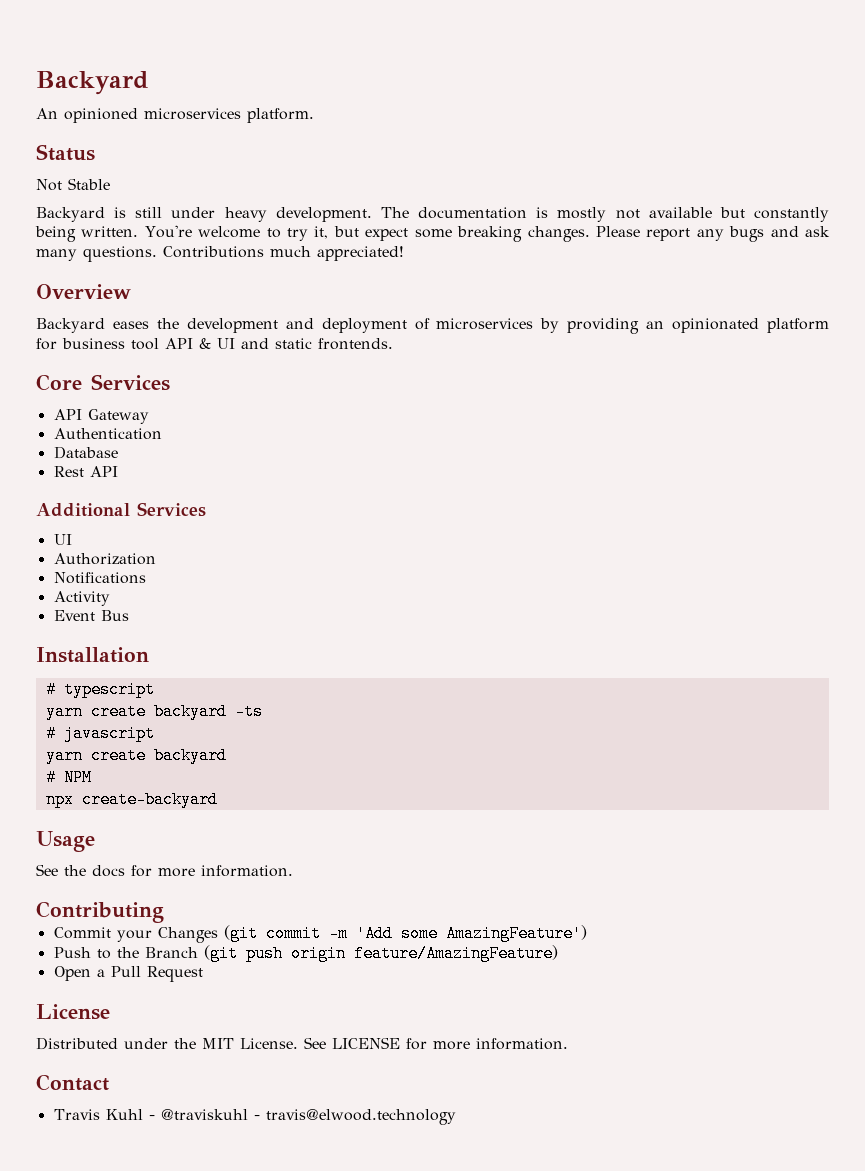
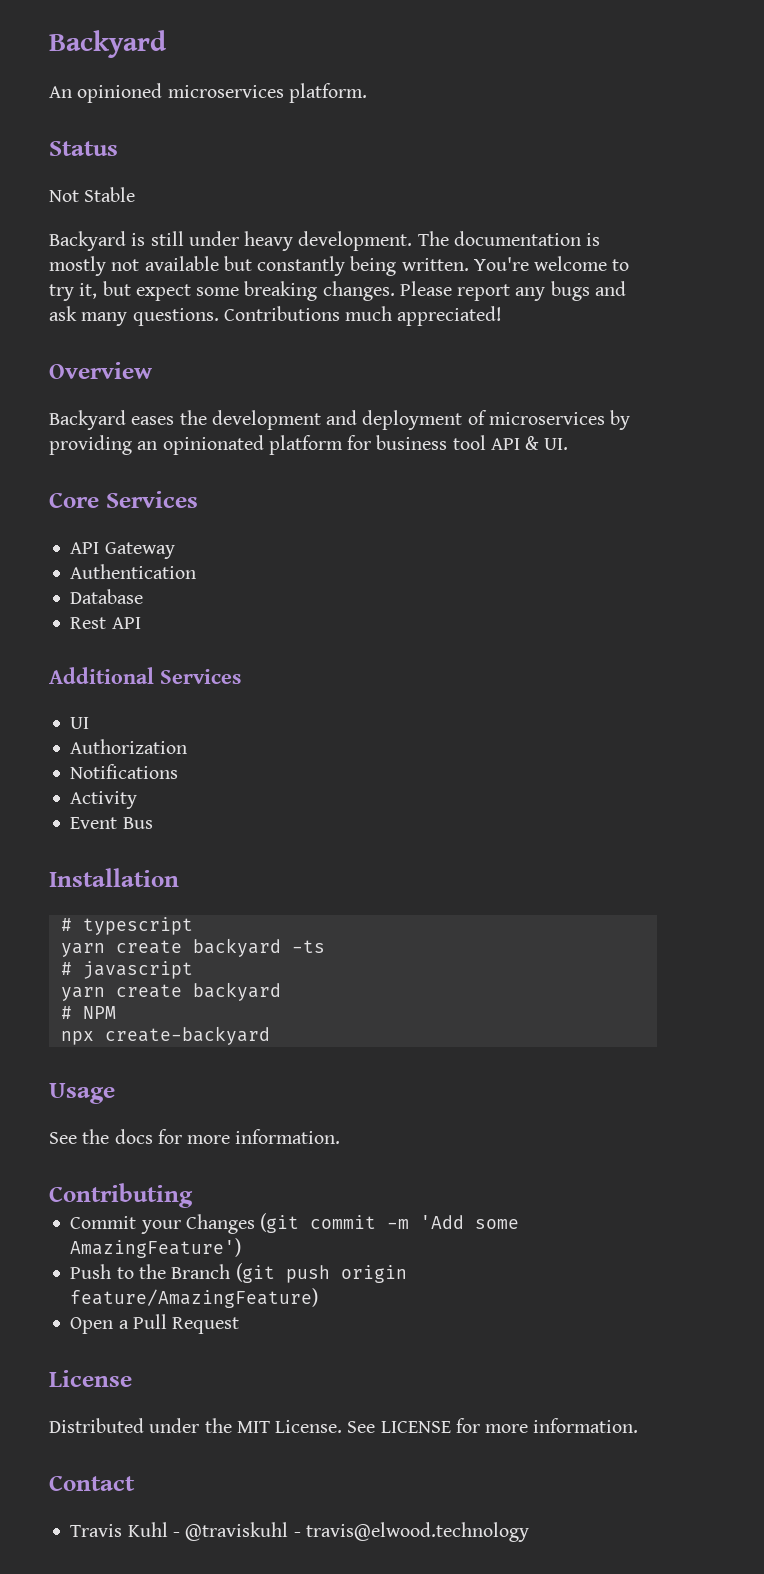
- Backyard eases the development and deployment of microservices by providing an opinionated platform for business tool API & UI and static frontends.
+ Backyard eases the development and deployment of microservices by providing an opinionated platform for business tool API & UI.

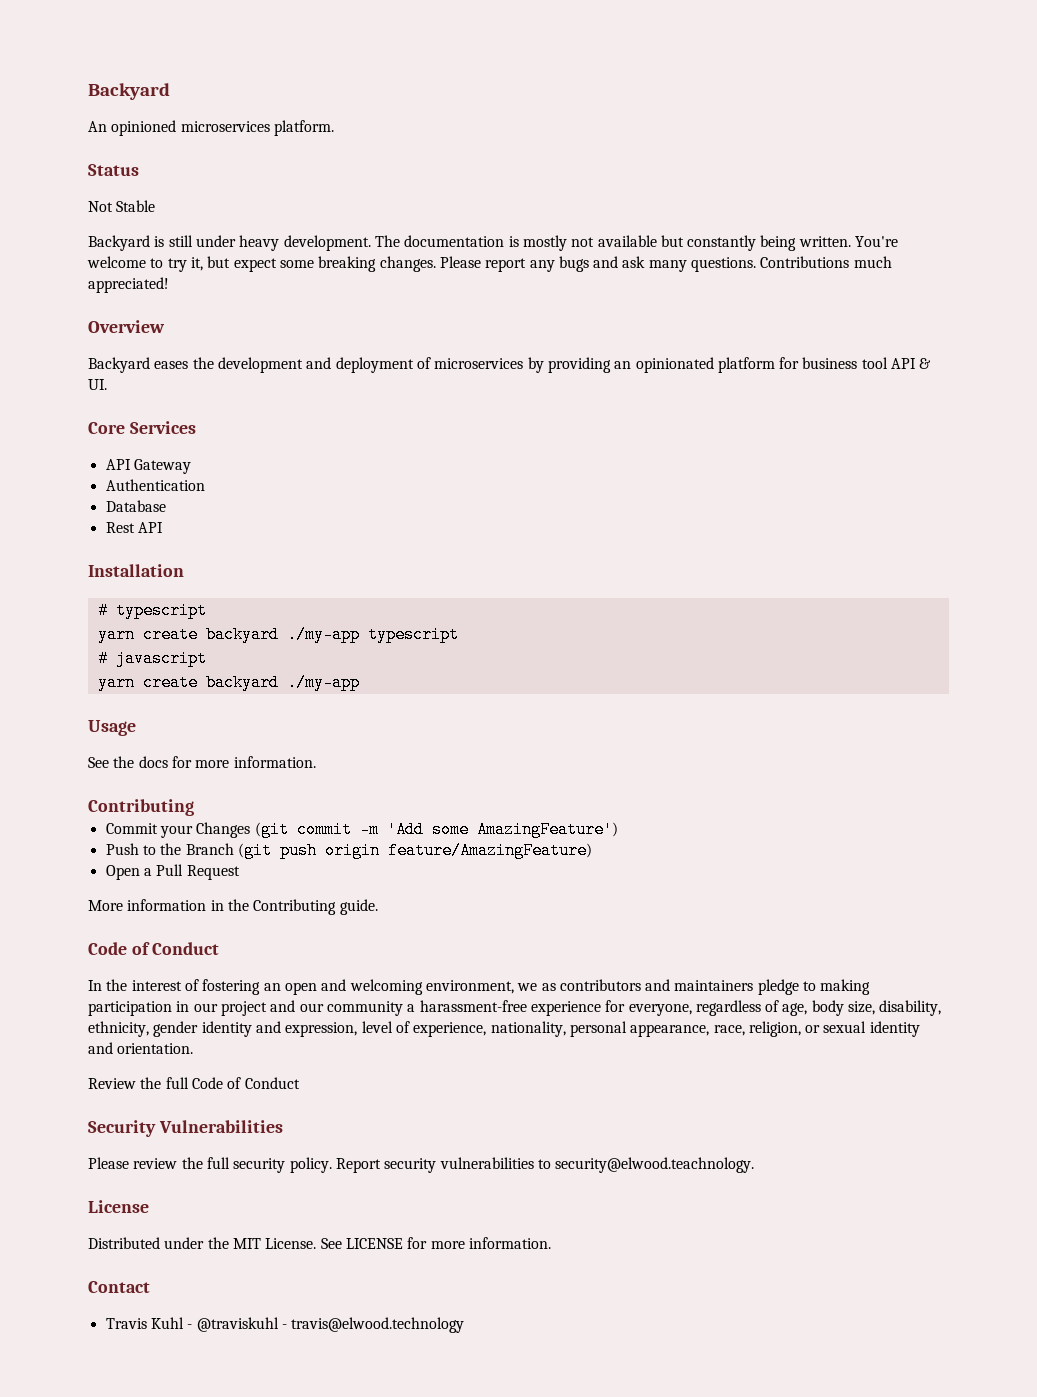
- Additional Services
- UI
- Authorization
- Notifications
- Activity
- Event Bus
- yarn create backyard -ts
+ yarn create backyard ./my-app typescript
  # javascript
- yarn create backyard
- # NPM
- npx create-backyard
+ yarn create backyard ./my-app
+ More information in the Contributing guide.
+ Code of Conduct
+ In the interest of fostering an open and welcoming environment, we as contributors and maintainers pledge to making participation in our project and our community a harassment-free experience for everyone, regardless of age, body size, disability, ethnicity, gender identity and expression, level of experience, nationality, personal appearance, race, religion, or sexual identity and orientation.
+ Review the full Code of Conduct
+ Security Vulnerabilities
+ Please review the full security policy. Report security vulnerabilities to security@elwood.teachnology.

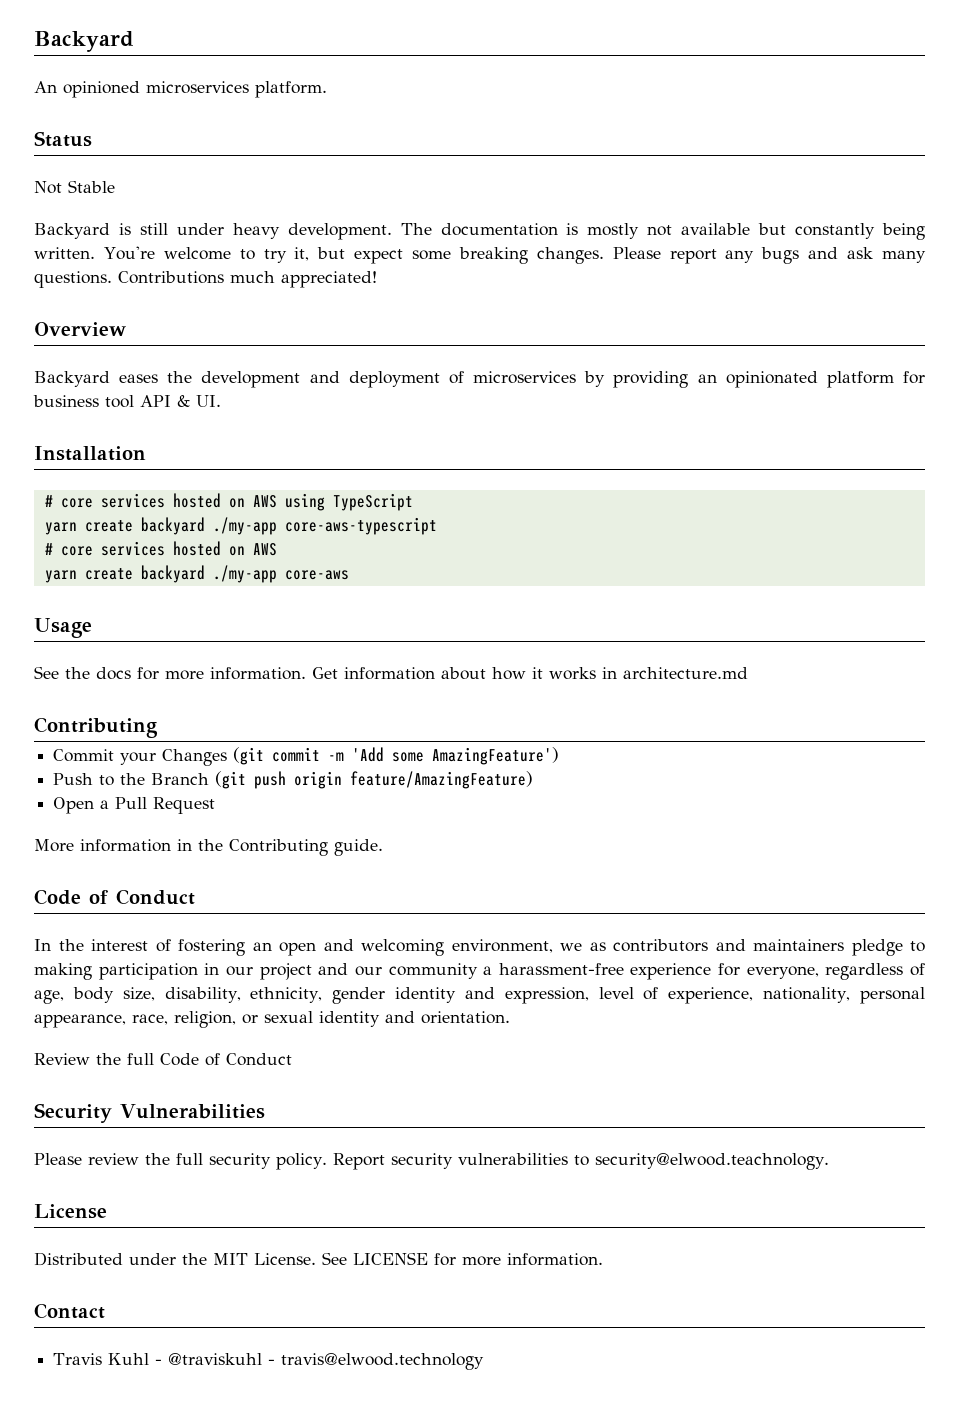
- Core Services
- API Gateway
- Authentication
- Database
- Rest API
  Installation
- # typescript
- yarn create backyard ./my-app typescript
- # javascript
- yarn create backyard ./my-app
+ # core services hosted on AWS using TypeScript
+ yarn create backyard ./my-app core-aws-typescript
+ # core services hosted on AWS
+ yarn create backyard ./my-app core-aws
+ Get information about how it works in architecture.md

